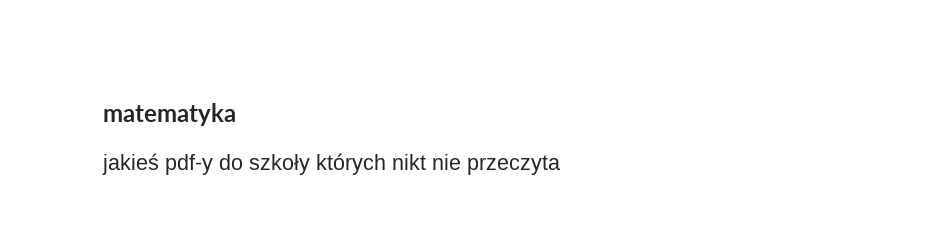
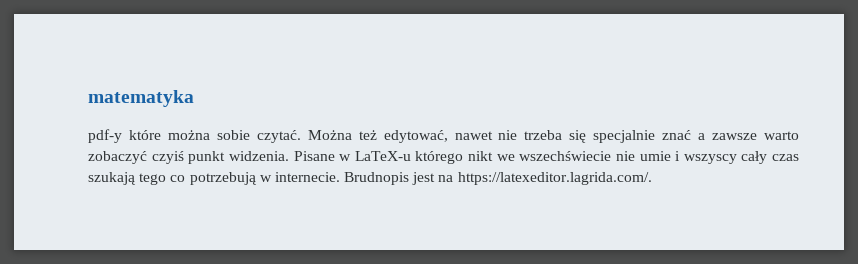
- jakieś pdf-y do szkoły których nikt nie przeczyta
+ pdf-y które można sobie czytać. Można też edytować, nawet nie trzeba się specjalnie znać a zawsze warto zobaczyć czyiś punkt widzenia. Pisane w LaTeX-u którego nikt we wszechświecie nie umie i wszyscy cały czas szukają tego co potrzebują w internecie. Brudnopis jest na https://latexeditor.lagrida.com/.

